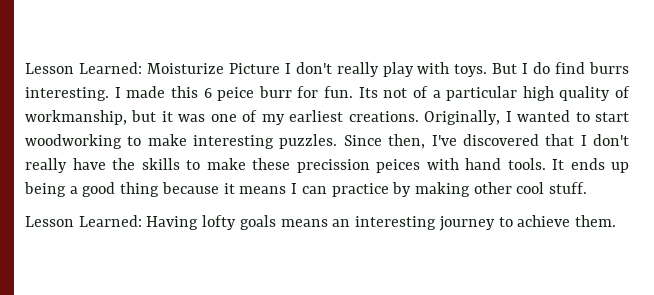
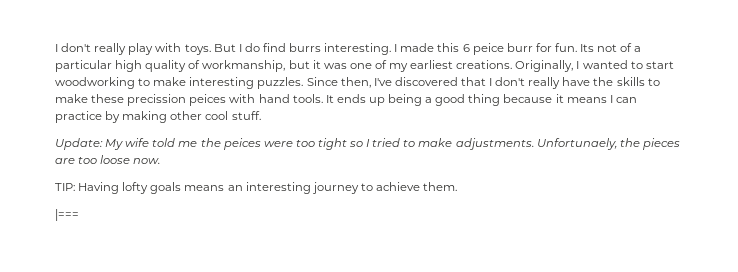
- Lesson Learned: Moisturize Picture I don't really play with toys.
+ I don't really play with toys.
- Lesson Learned: Having lofty goals means an interesting journey to achieve them.
+ Update: My wife told me the peices were too tight so I tried to make adjustments. Unfortunaely, the pieces are too loose now.
+ TIP: Having lofty goals means an interesting journey to achieve them.
+ |===

